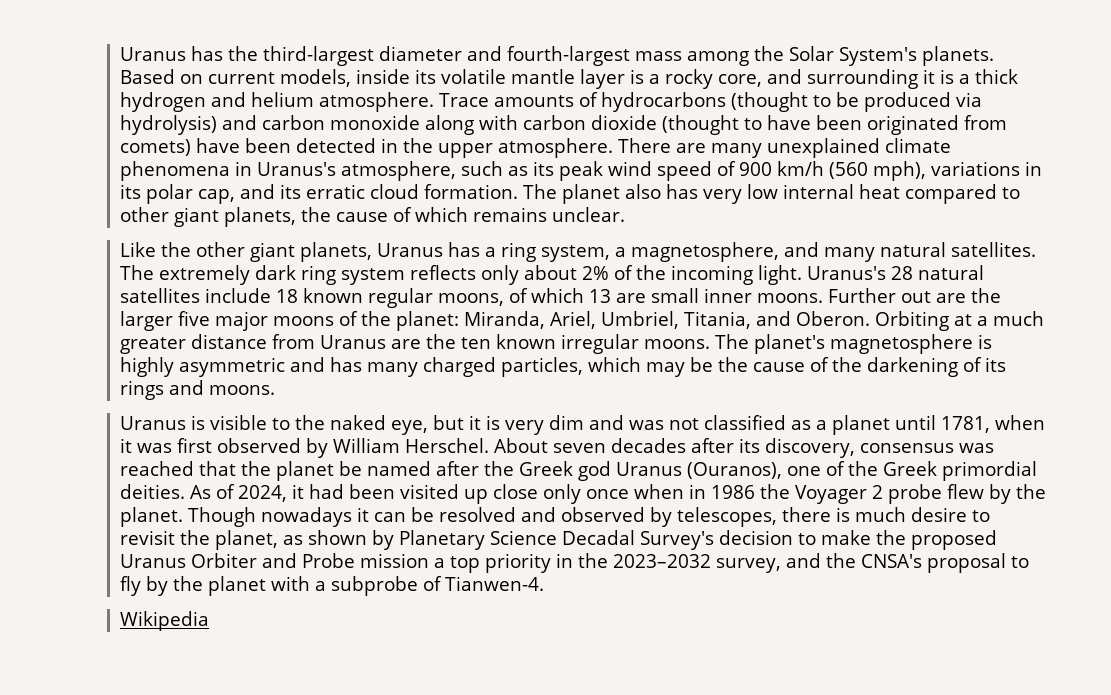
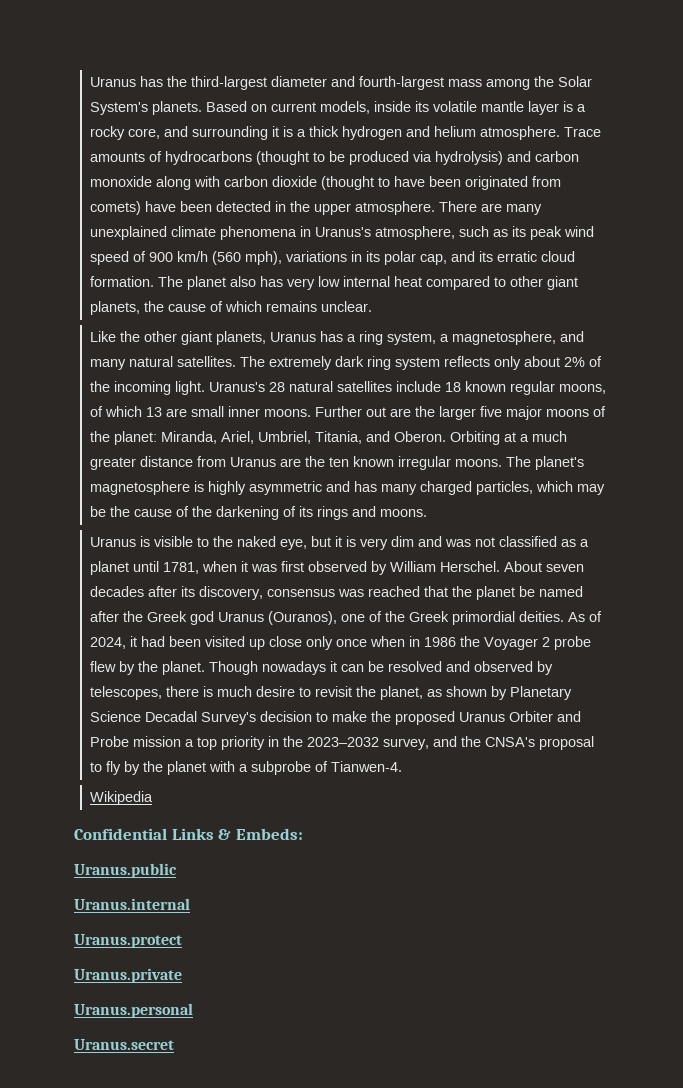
+ Confidential Links & Embeds:
+ Uranus.public
+ Uranus.internal
+ Uranus.protect
+ Uranus.private
+ Uranus.personal
+ Uranus.secret

